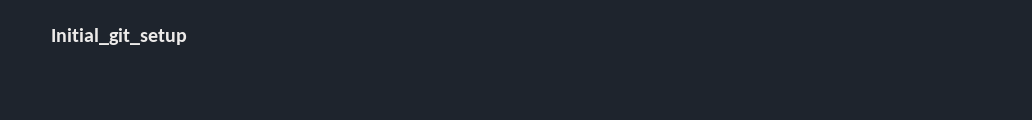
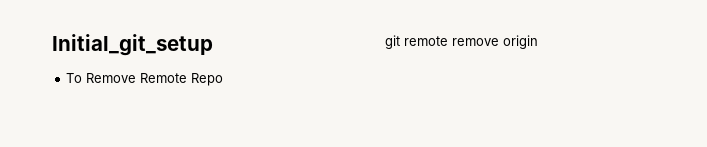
+ To Remove Remote Repo
+ git remote remove origin

